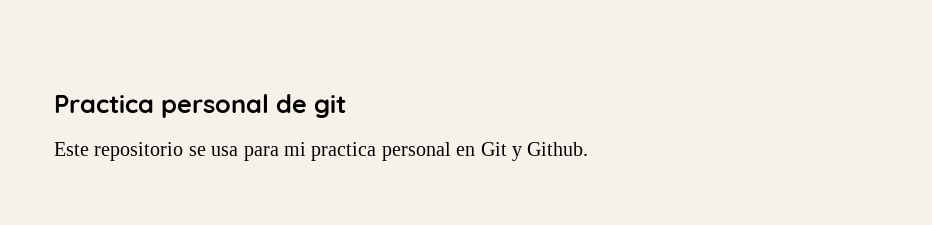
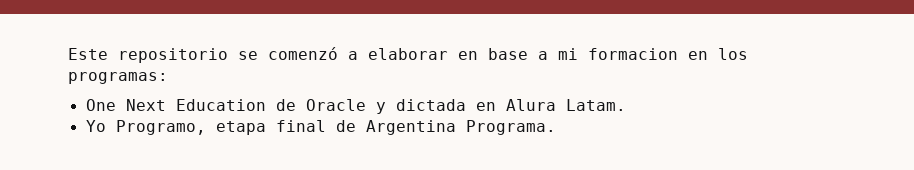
- Practica personal de git
- Este repositorio se usa para mi practica personal en Git y Github.
+ Este repositorio se comenzó a elaborar en base a mi formacion en los programas:
+ One Next Education de Oracle y dictada en Alura Latam.
+ Yo Programo, etapa final de Argentina Programa.

